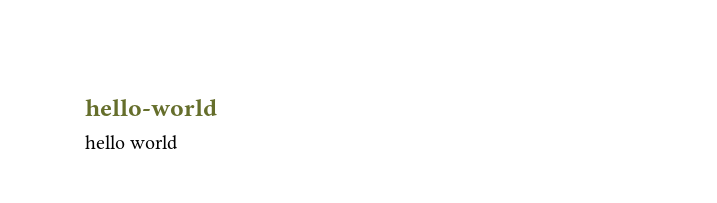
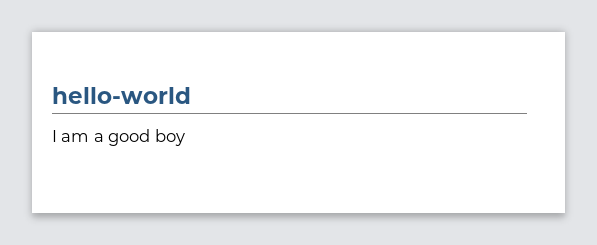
- hello world
+ I am a good boy

